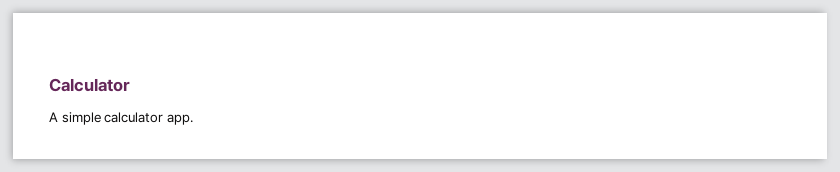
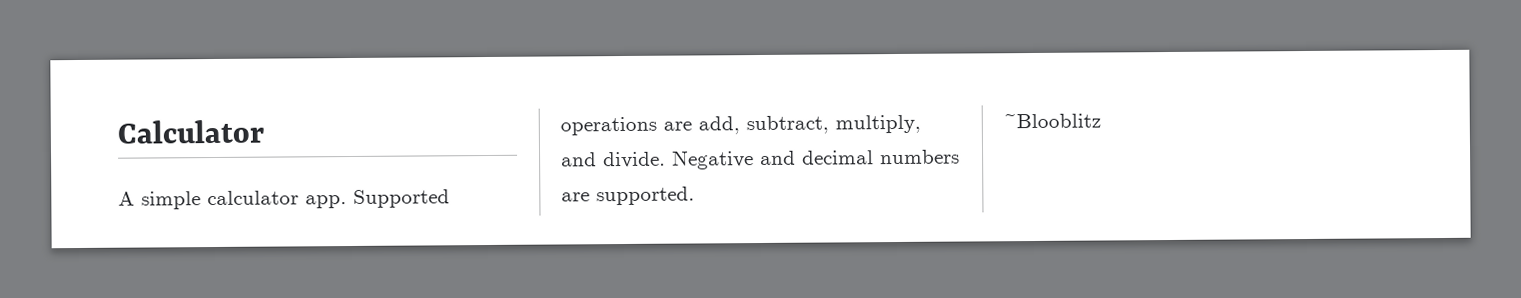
+ Supported operations are add, subtract, multiply, and divide. Negative and decimal numbers are supported.
+ ~Blooblitz

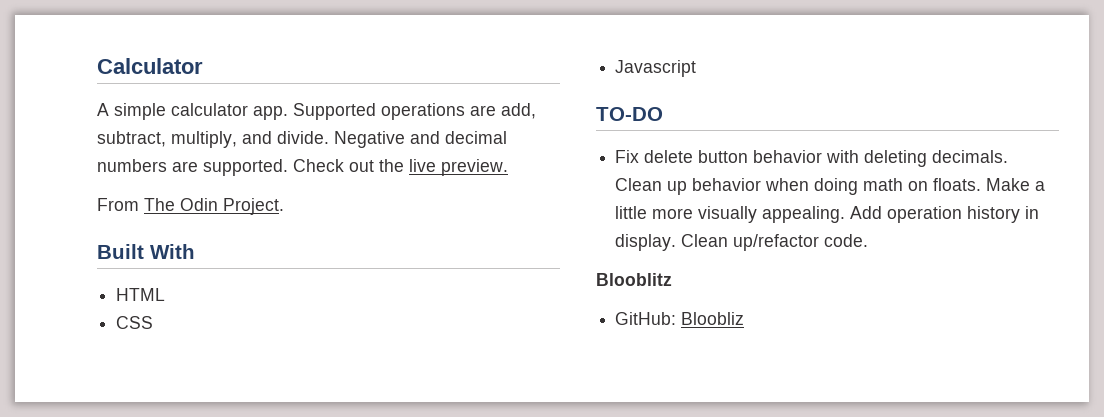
- Negative and decimal numbers are supported.
- ~Blooblitz
+ Negative and decimal numbers are supported. Check out the live preview.
+ From The Odin Project.
+ Built With
+ HTML
+ CSS
+ Javascript
+ TO-DO
+ Fix delete button behavior with deleting decimals. Clean up behavior when doing math on floats. Make a little more visually appealing. Add operation history in display. Clean up/refactor code.
+ Blooblitz
+ GitHub: Bloobliz

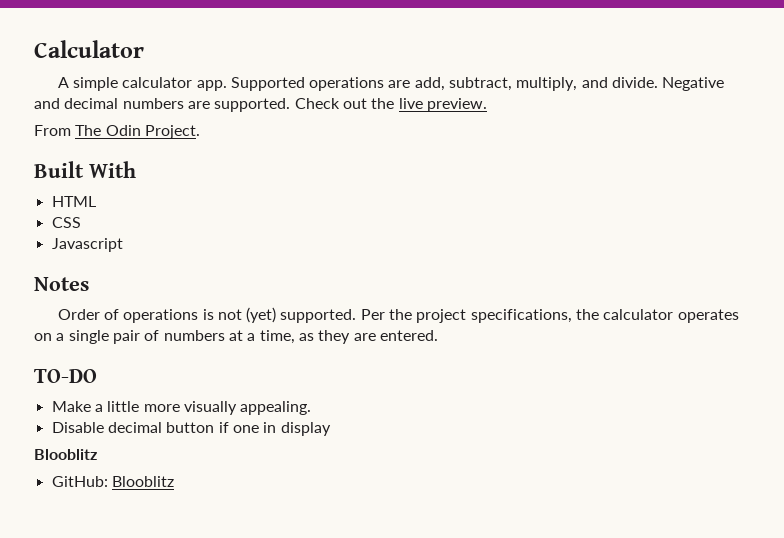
+ Notes
+ Order of operations is not (yet) supported. Per the project specifications, the calculator operates on a single pair of numbers at a time, as they are entered.
  TO-DO
- Fix delete button behavior with deleting decimals. Clean up behavior when doing math on floats. Make a little more visually appealing. Add operation history in display. Clean up/refactor code.
+ Make a little more visually appealing.
+ Disable decimal button if one in display
- GitHub: Bloobliz
+ GitHub: Blooblitz

